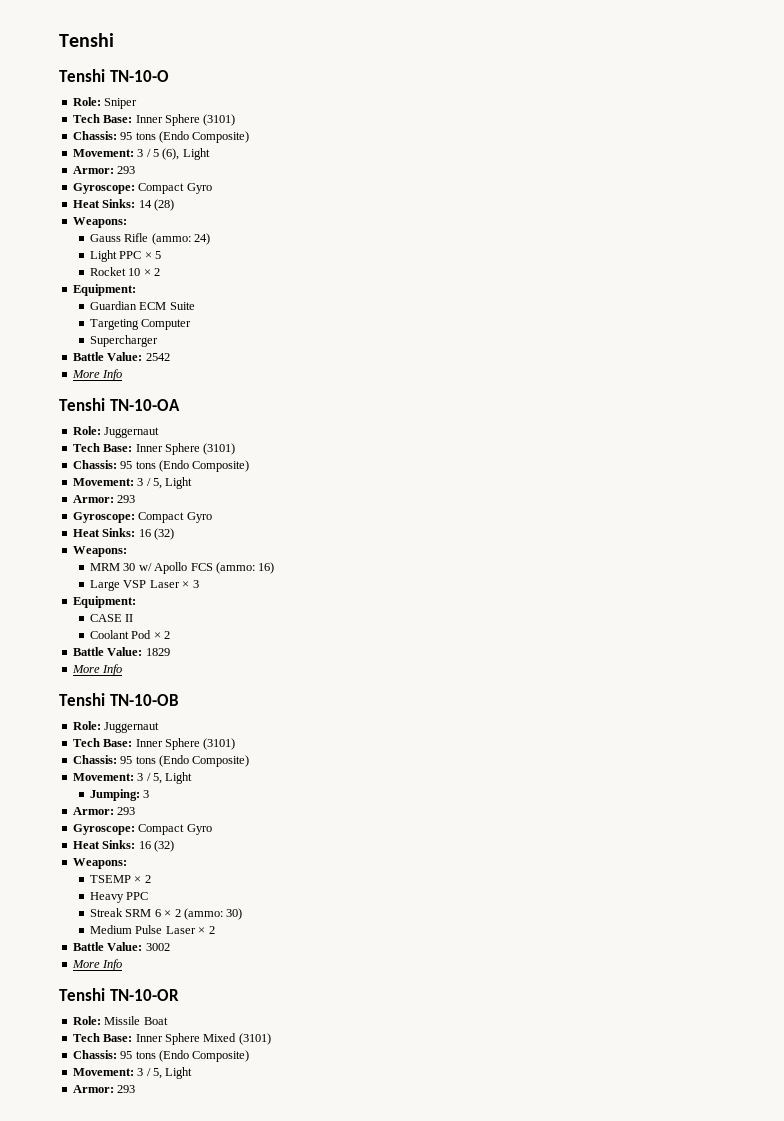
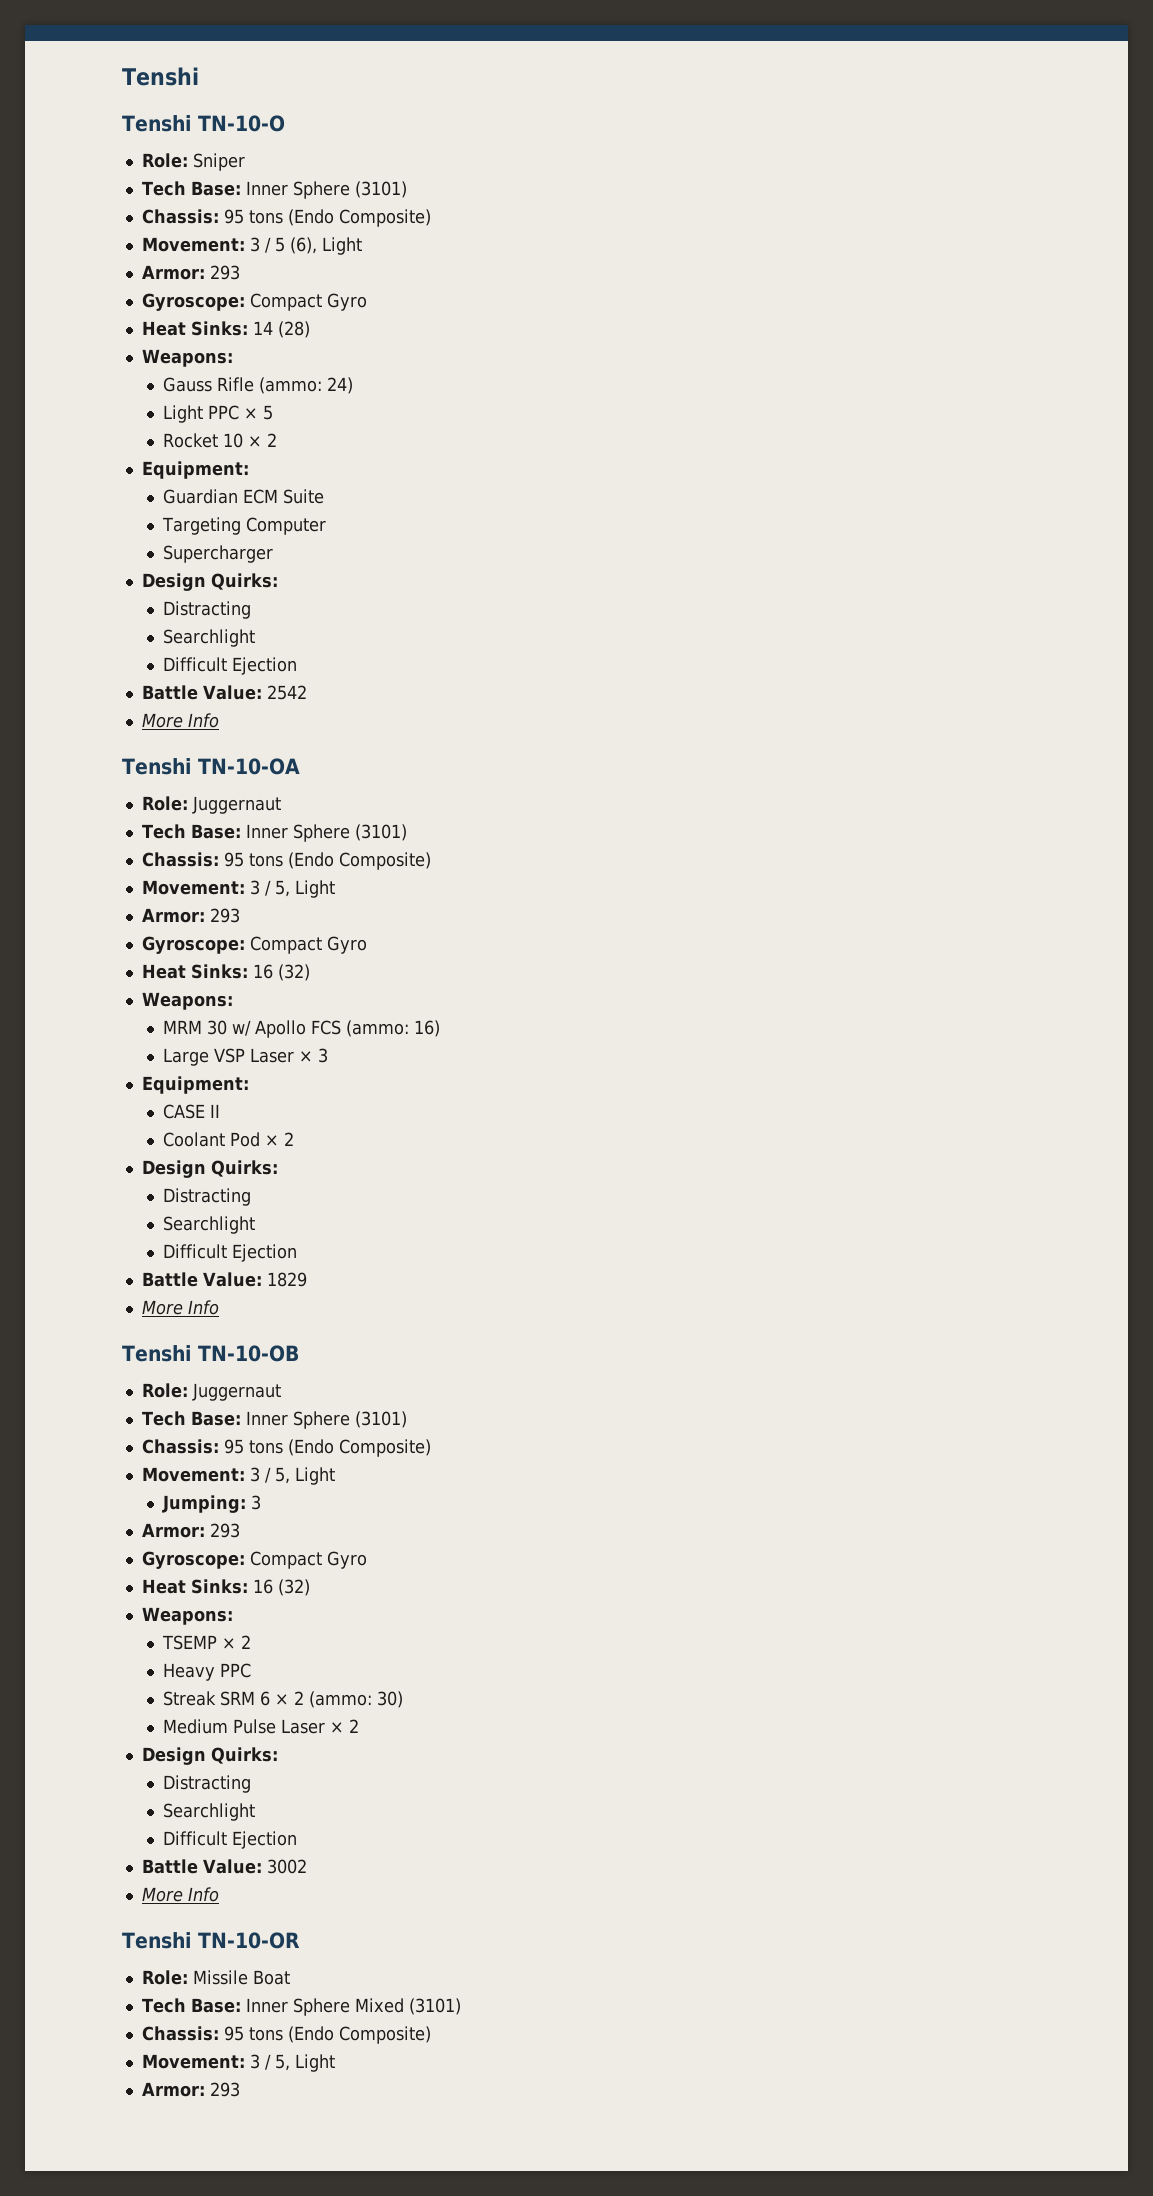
  Supercharger
+ Design Quirks:
+ Distracting
+ Searchlight
+ Difficult Ejection
  Coolant Pod × 2
+ Design Quirks:
+ Distracting
+ Searchlight
+ Difficult Ejection
  Medium Pulse Laser × 2
+ Design Quirks:
+ Distracting
+ Searchlight
+ Difficult Ejection

